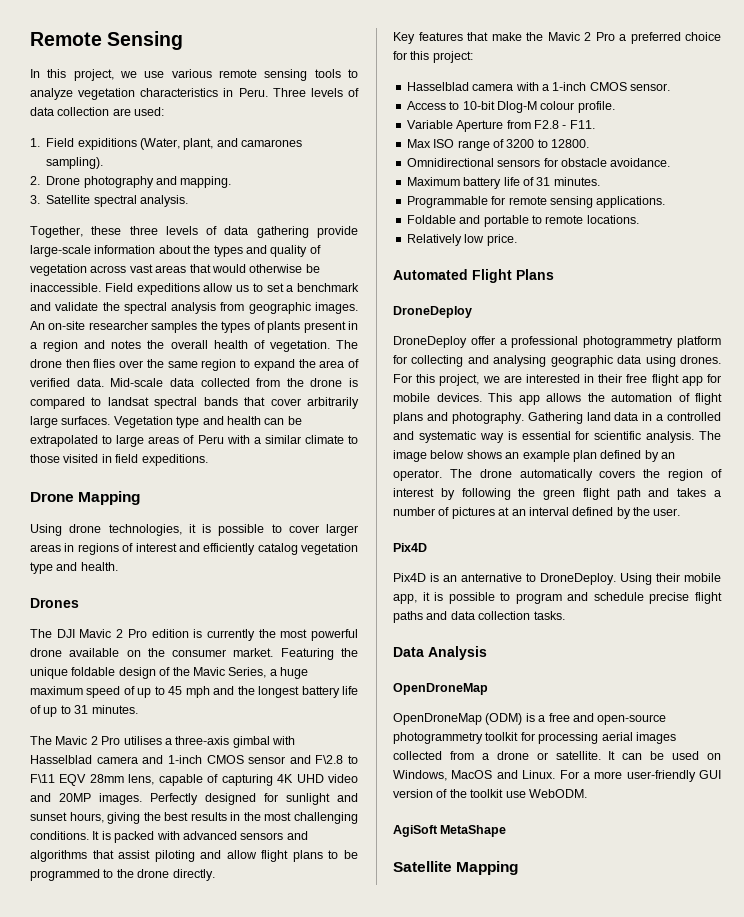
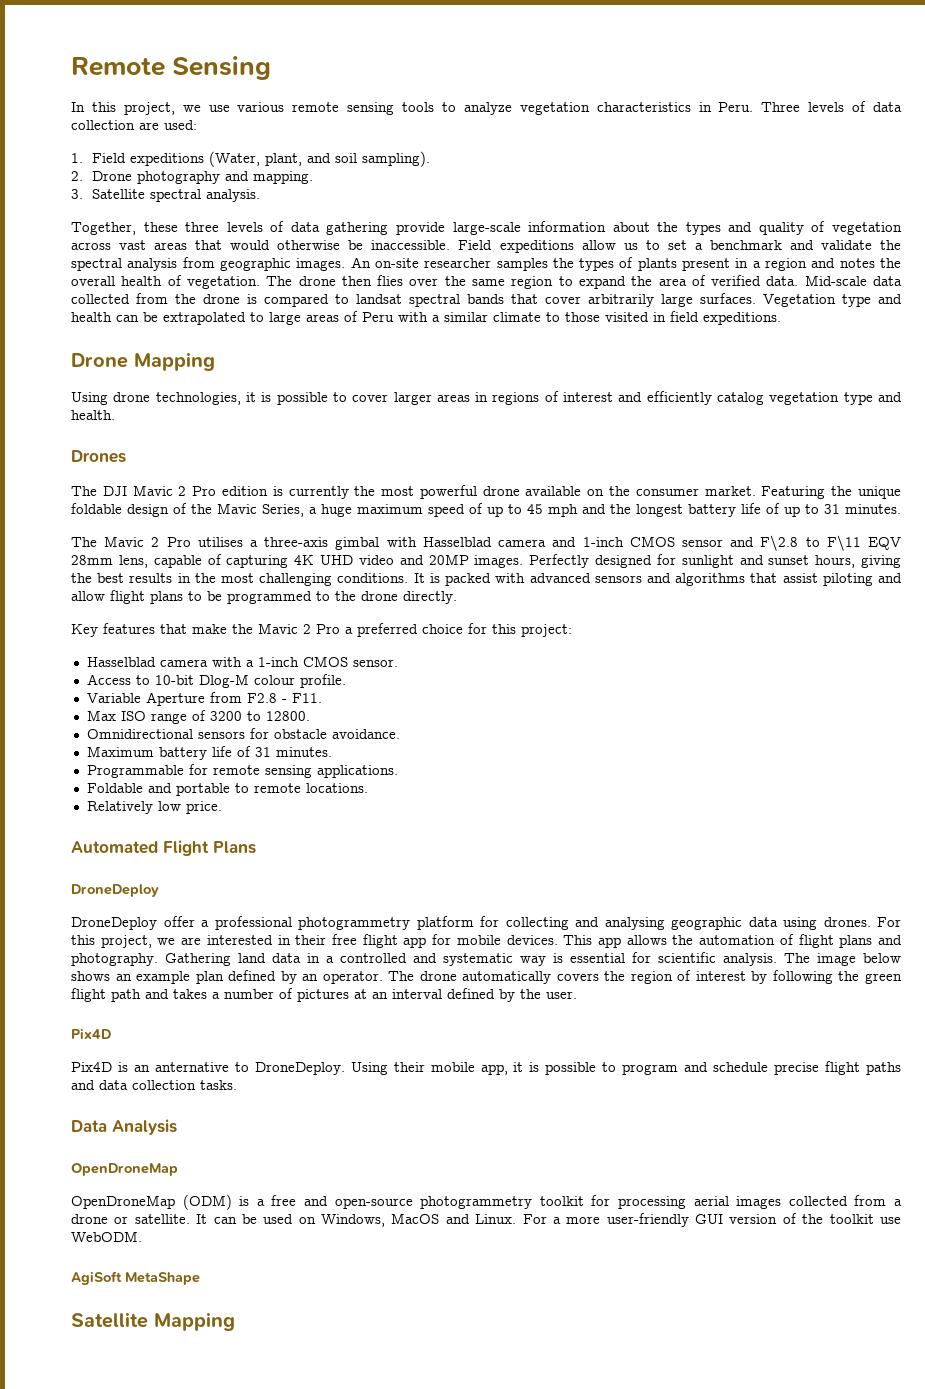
- 1. Field expiditions (Water, plant, and camarones sampling).
+ 1. Field expeditions (Water, plant, and soil sampling).

